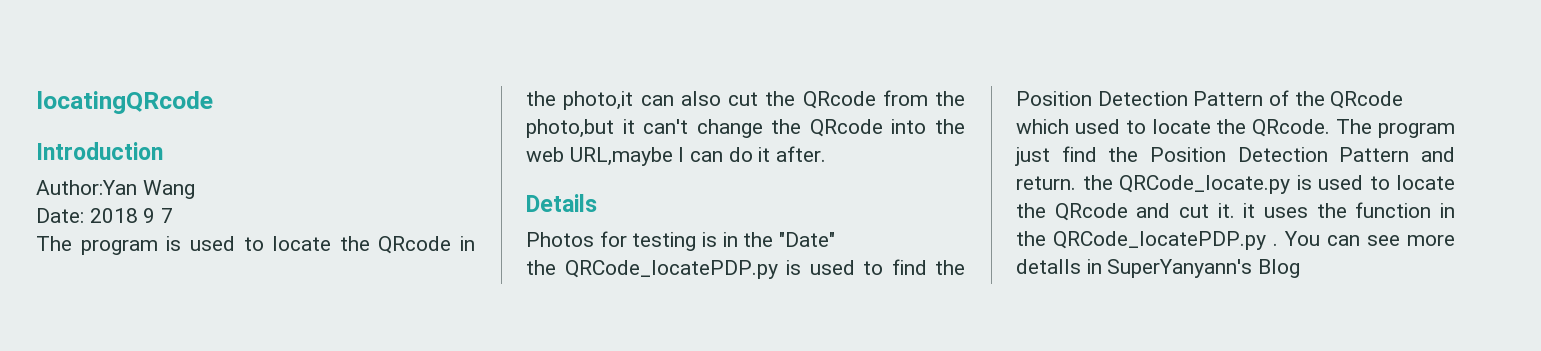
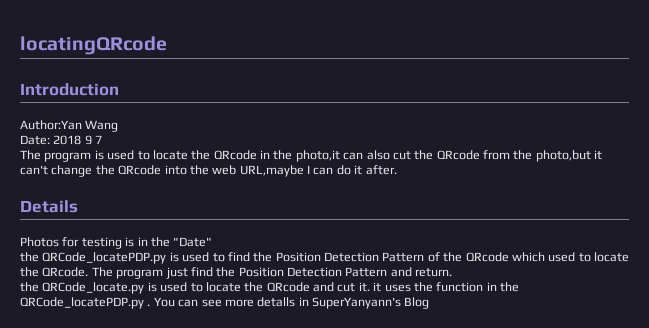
- The program just find the Position Detection Pattern and return. the QRCode_locate.py is used to locate the QRcode and cut it. it uses the function in the QRCode_locatePDP.py .
+ The program just find the Position Detection Pattern and return.
+ the QRCode_locate.py is used to locate the QRcode and cut it. it uses the function in the QRCode_locatePDP.py .

